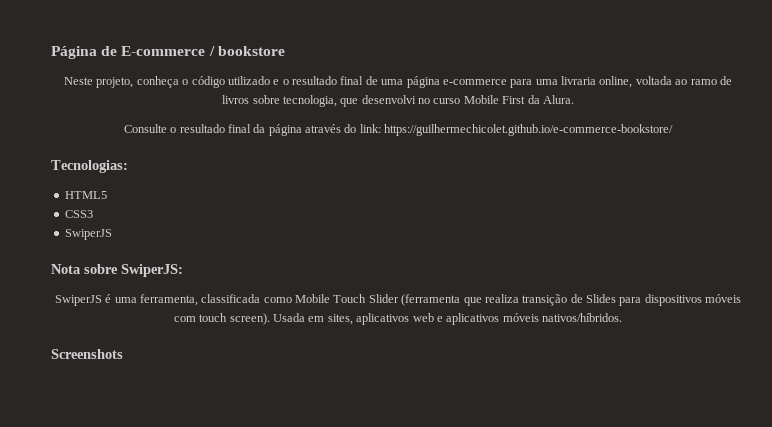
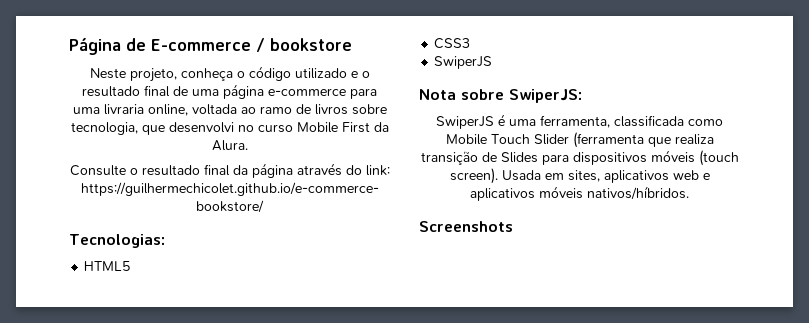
- SwiperJS é uma ferramenta, classificada como Mobile Touch Slider (ferramenta que realiza transição de Slides para dispositivos móveis com touch screen).
+ SwiperJS é uma ferramenta, classificada como Mobile Touch Slider (ferramenta que realiza transição de Slides para dispositivos móveis (touch screen).

